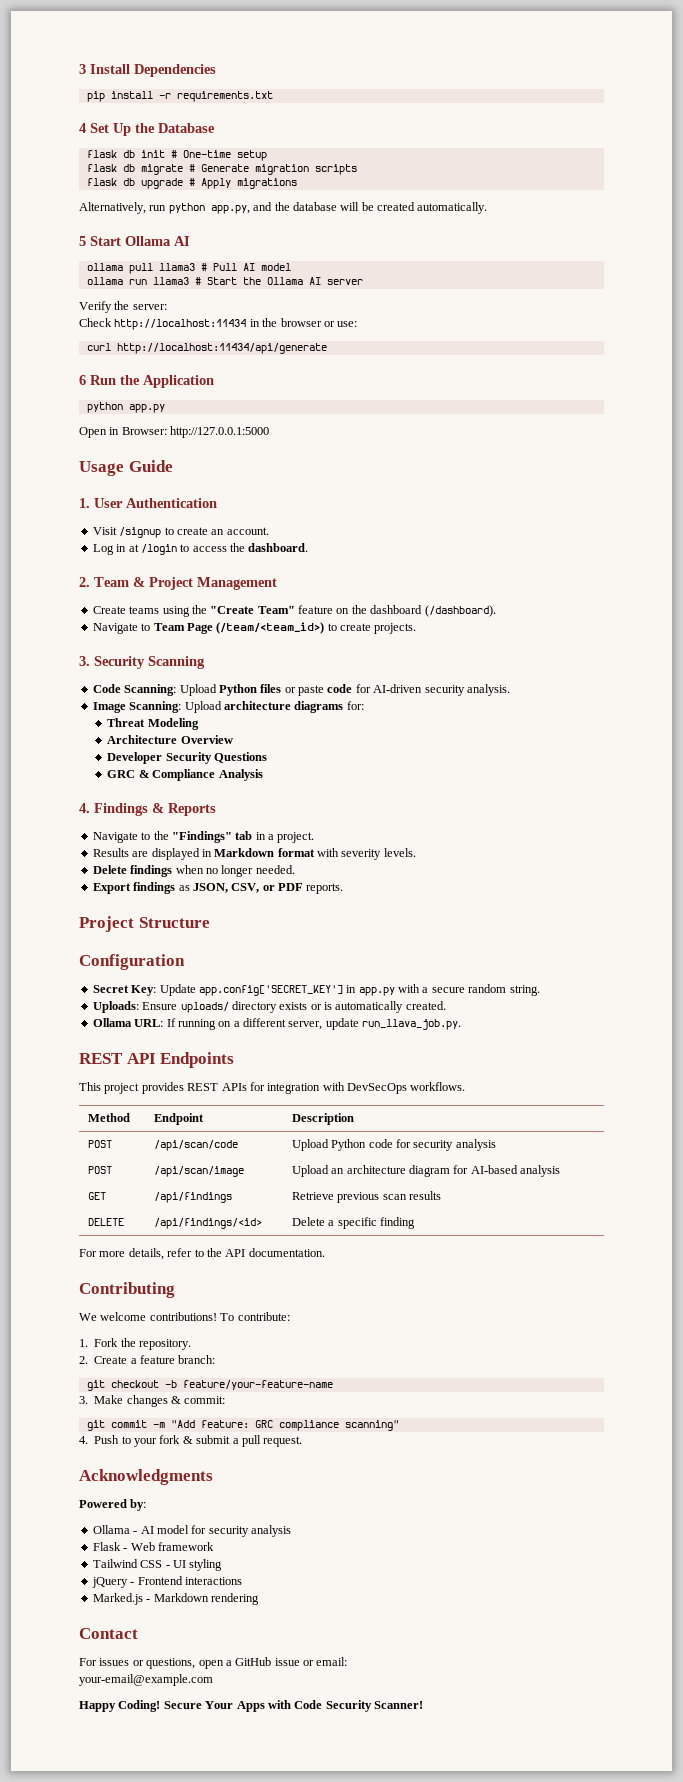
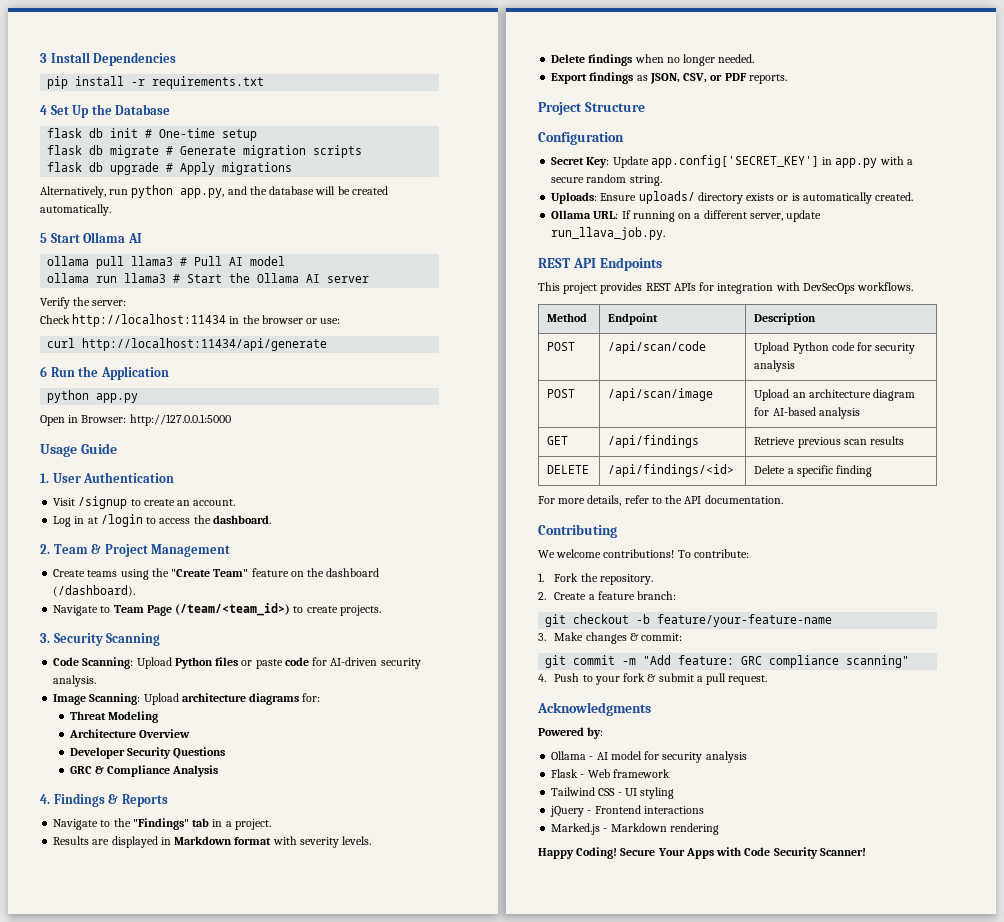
- Contact
- For issues or questions, open a GitHub issue or email:
- your-email@example.com

